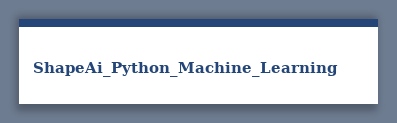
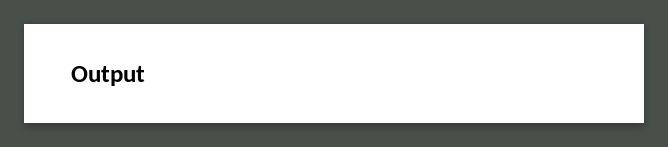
- ShapeAi_Python_Machine_Learning
+ Output

